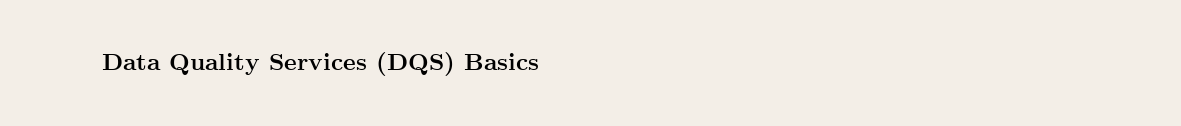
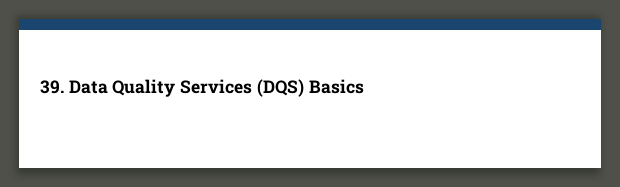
- Data Quality Services (DQS) Basics
+ 39. Data Quality Services (DQS) Basics

